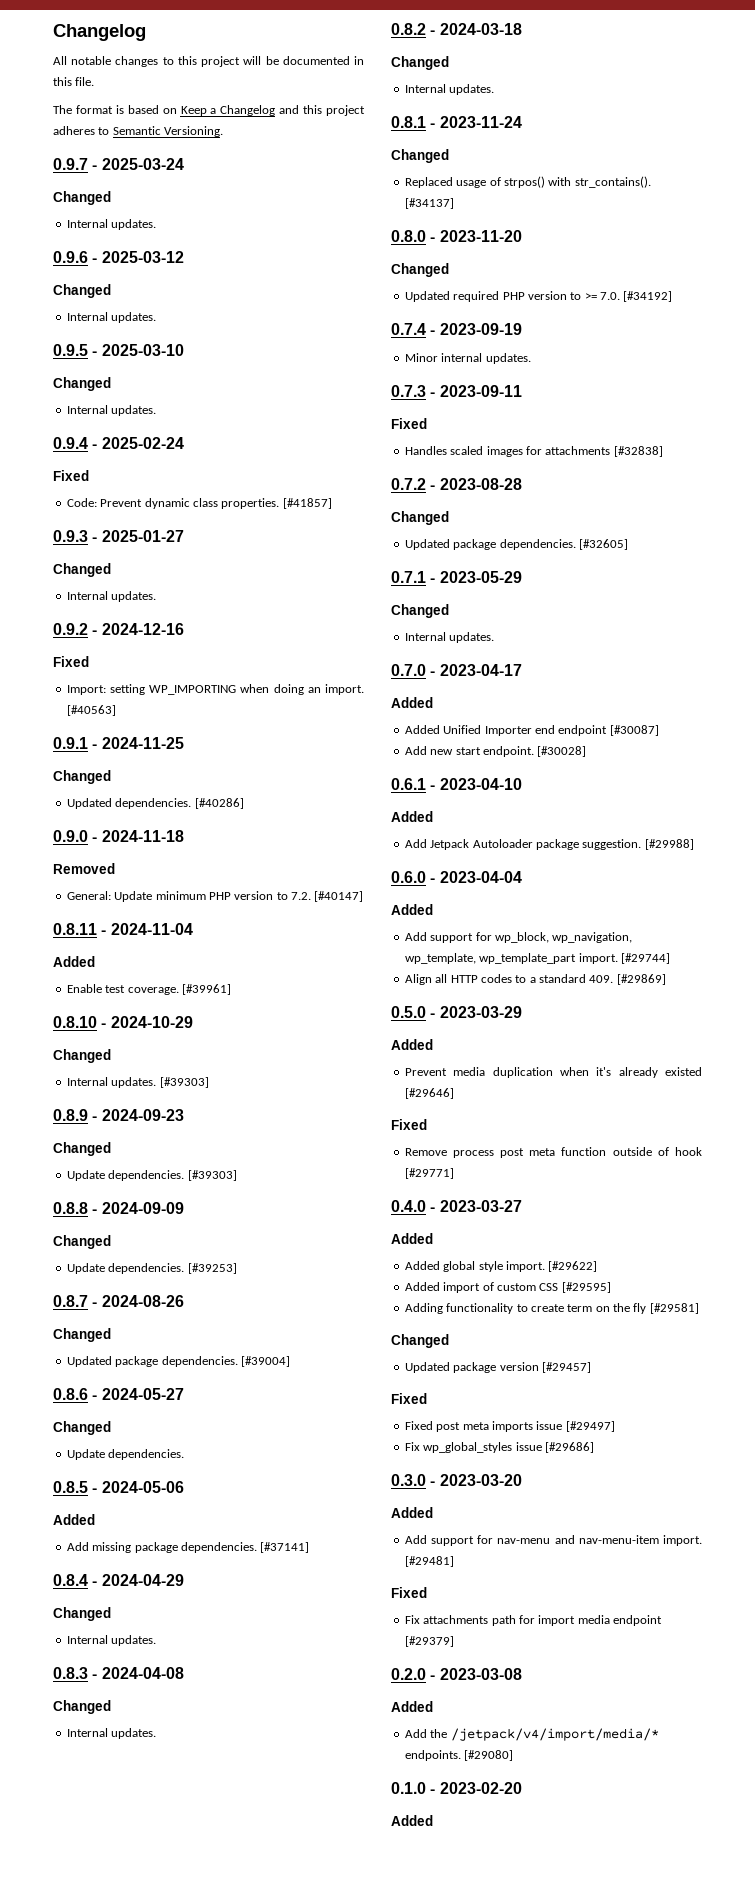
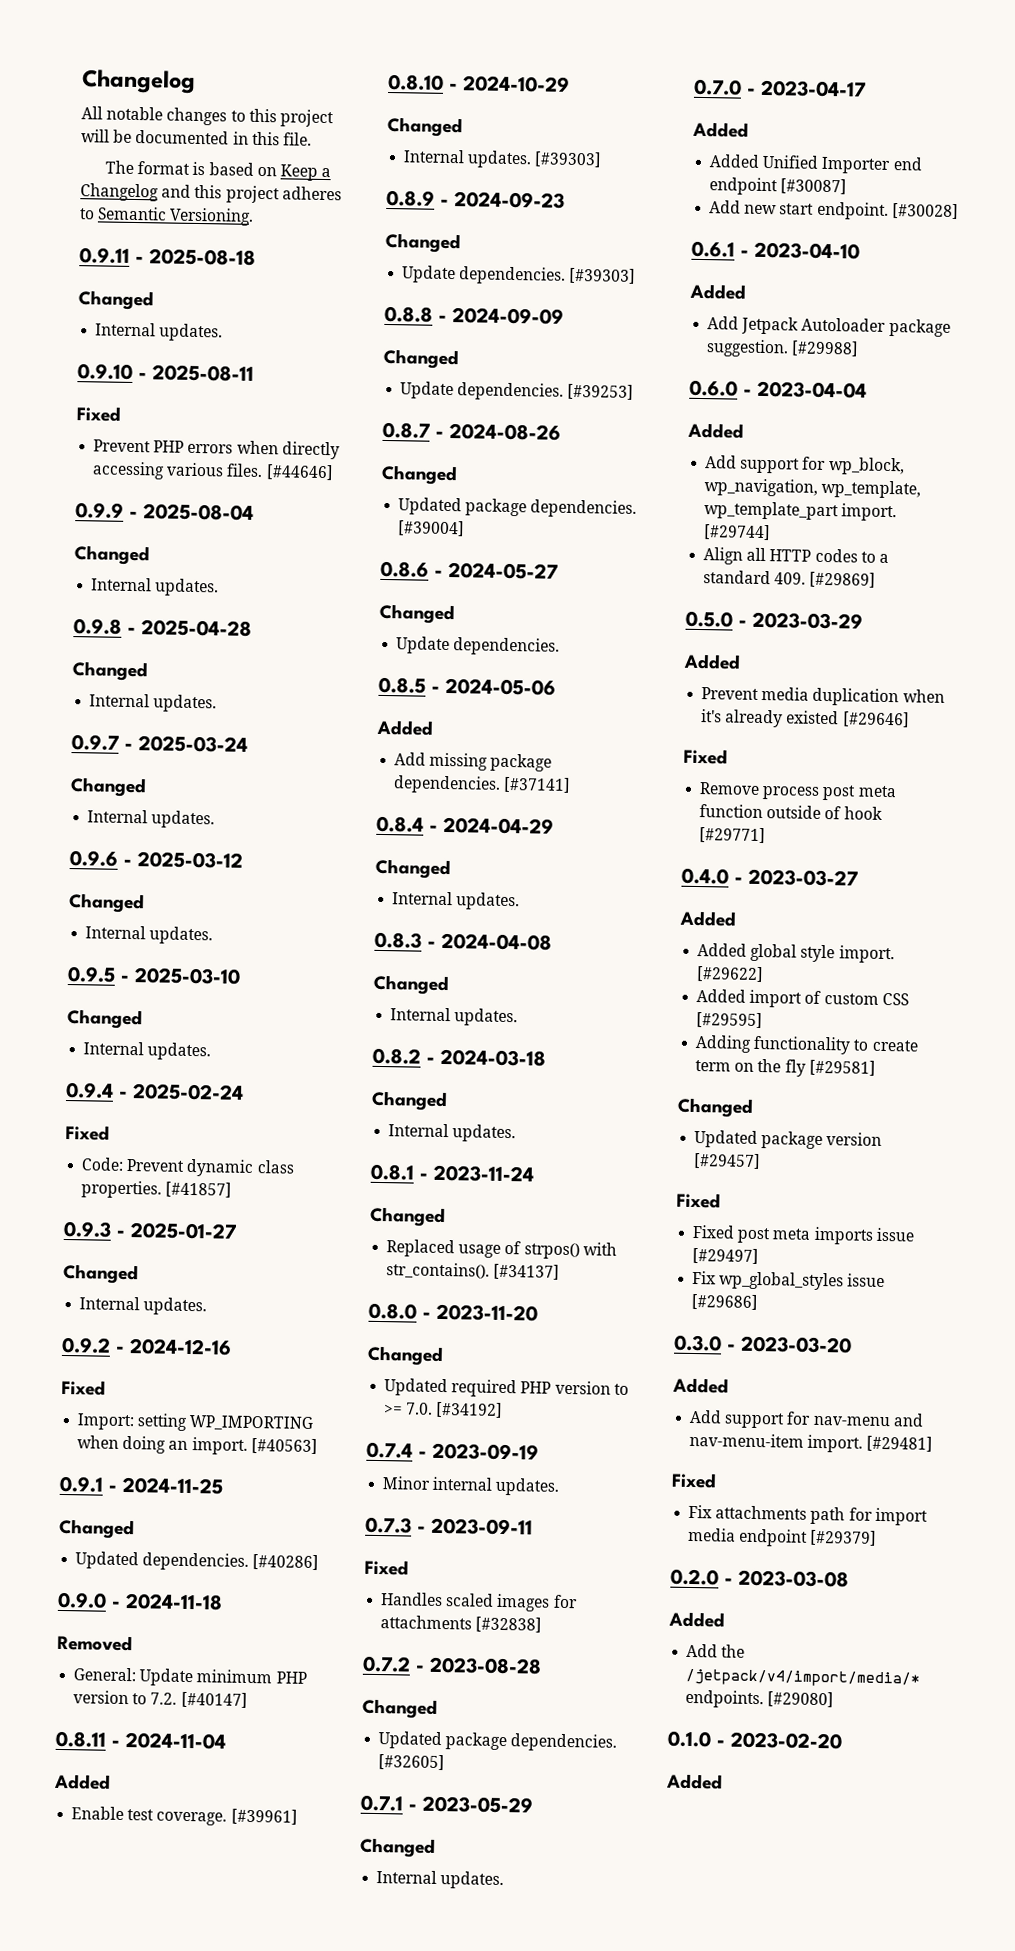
+ 0.9.11 - 2025-08-18
+ Changed
+ Internal updates.
+ 0.9.10 - 2025-08-11
+ Fixed
+ Prevent PHP errors when directly accessing various files. [#44646]
+ 0.9.9 - 2025-08-04
+ Changed
+ Internal updates.
+ 0.9.8 - 2025-04-28
+ Changed
+ Internal updates.

